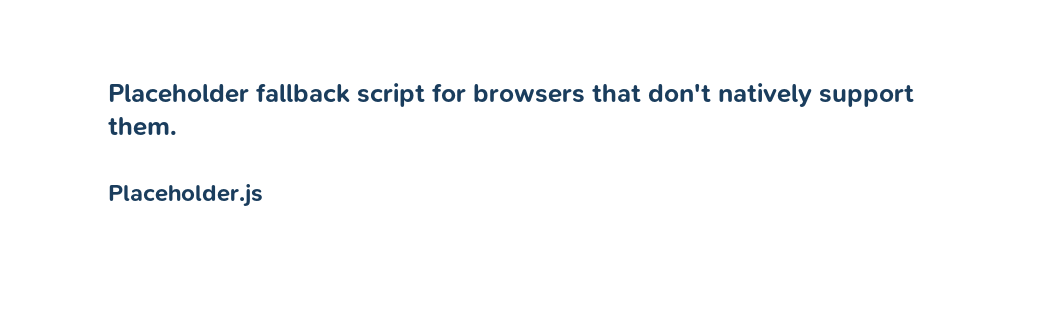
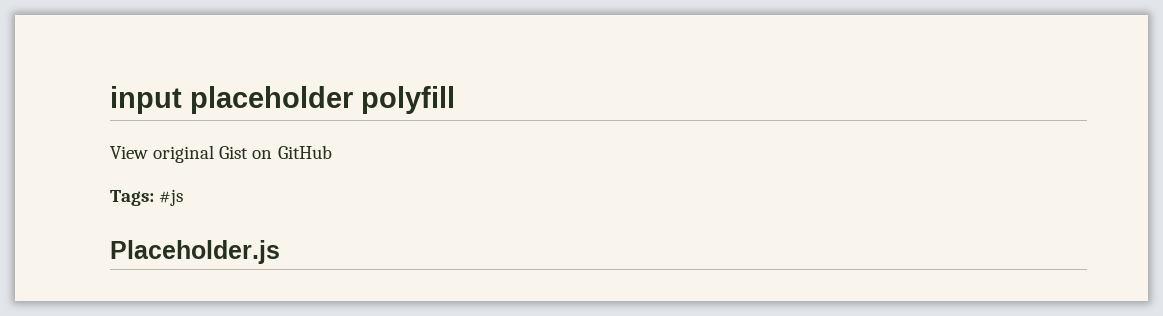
- Placeholder fallback script for browsers that don't natively support them.
+ input placeholder polyfill
+ View original Gist on GitHub
+ Tags: #js

